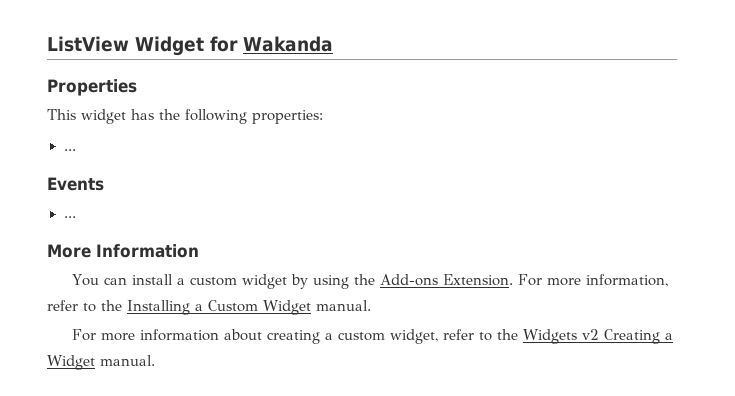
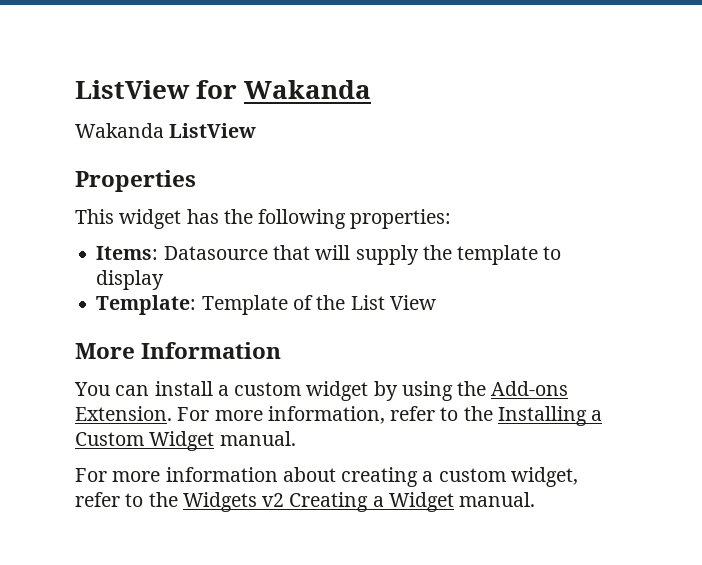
- ListView Widget for Wakanda
+ ListView for Wakanda
+ Wakanda ListView
  This widget has the following properties:
- ...
- Events
- ...
+ Items: Datasource that will supply the template to display
+ Template: Template of the List View

